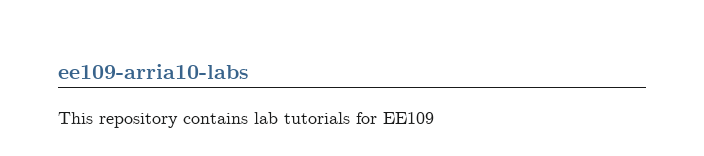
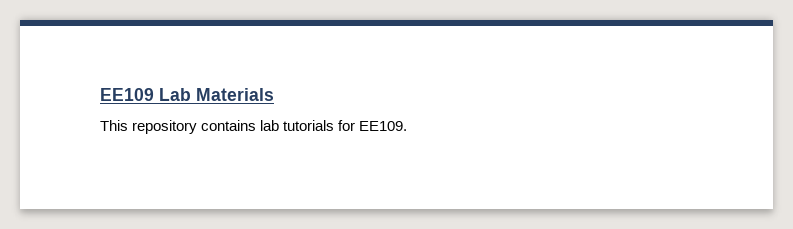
- ee109-arria10-labs
+ EE109 Lab Materials
- This repository contains lab tutorials for EE109
+ This repository contains lab tutorials for EE109.

